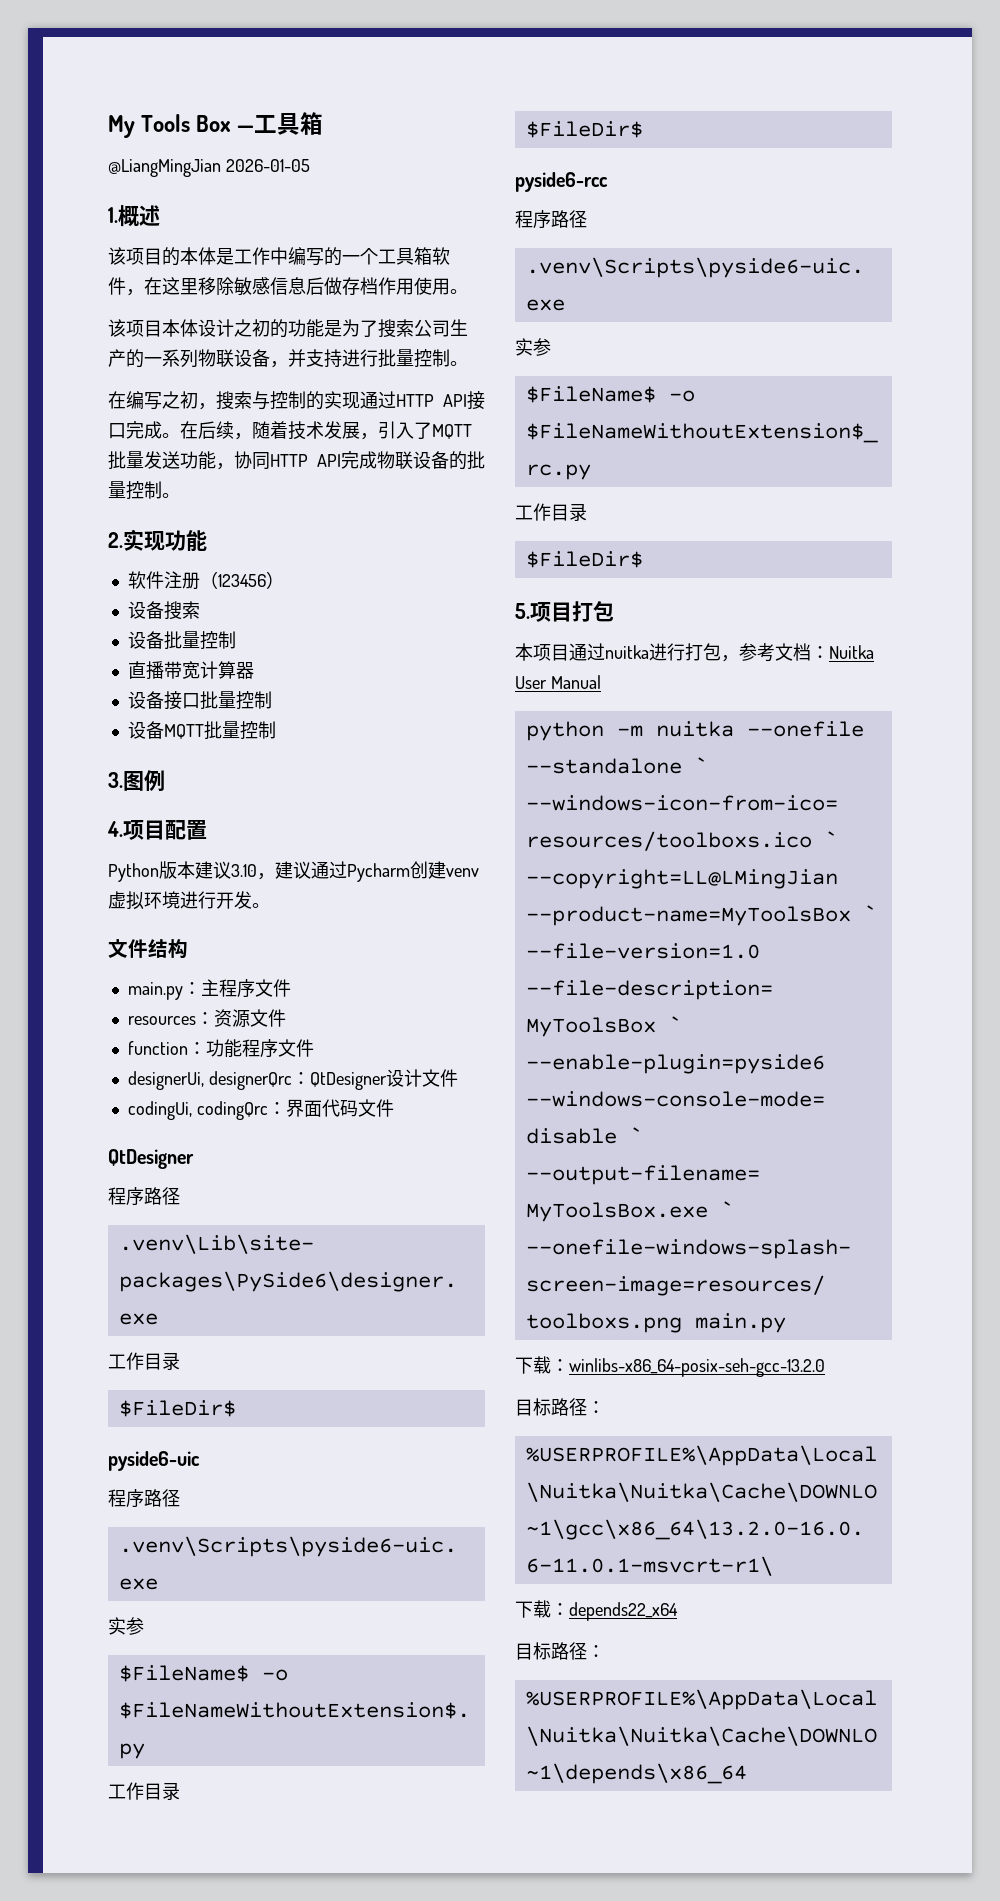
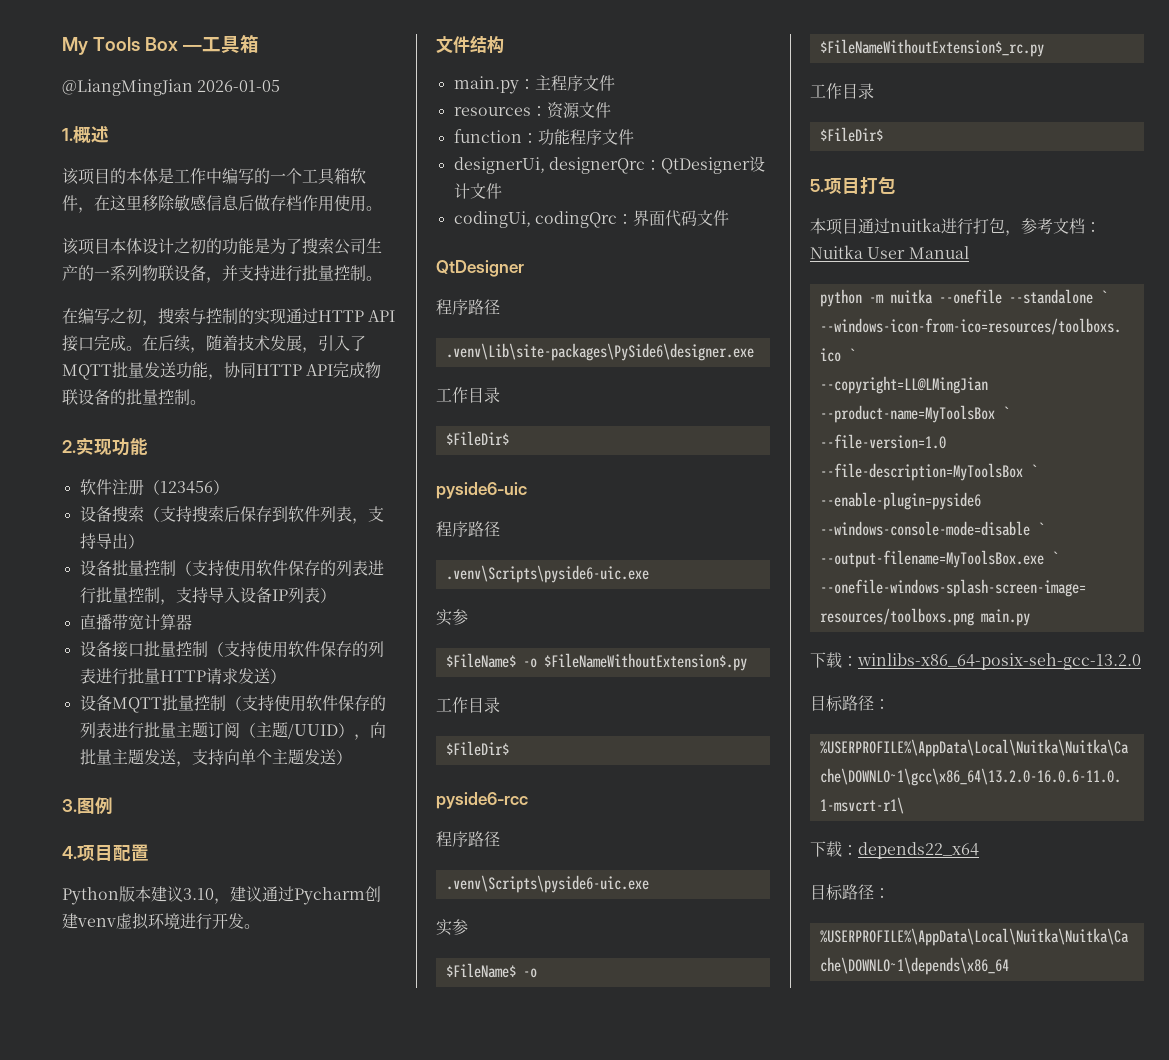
- 设备搜索
- 设备批量控制
+ 设备搜索（支持搜索后保存到软件列表，支持导出）
+ 设备批量控制（支持使用软件保存的列表进行批量控制，支持导入设备IP列表）
- 设备接口批量控制
- 设备MQTT批量控制
+ 设备接口批量控制（支持使用软件保存的列表进行批量HTTP请求发送）
+ 设备MQTT批量控制（支持使用软件保存的列表进行批量主题订阅（主题/UUID），向批量主题发送，支持向单个主题发送）

